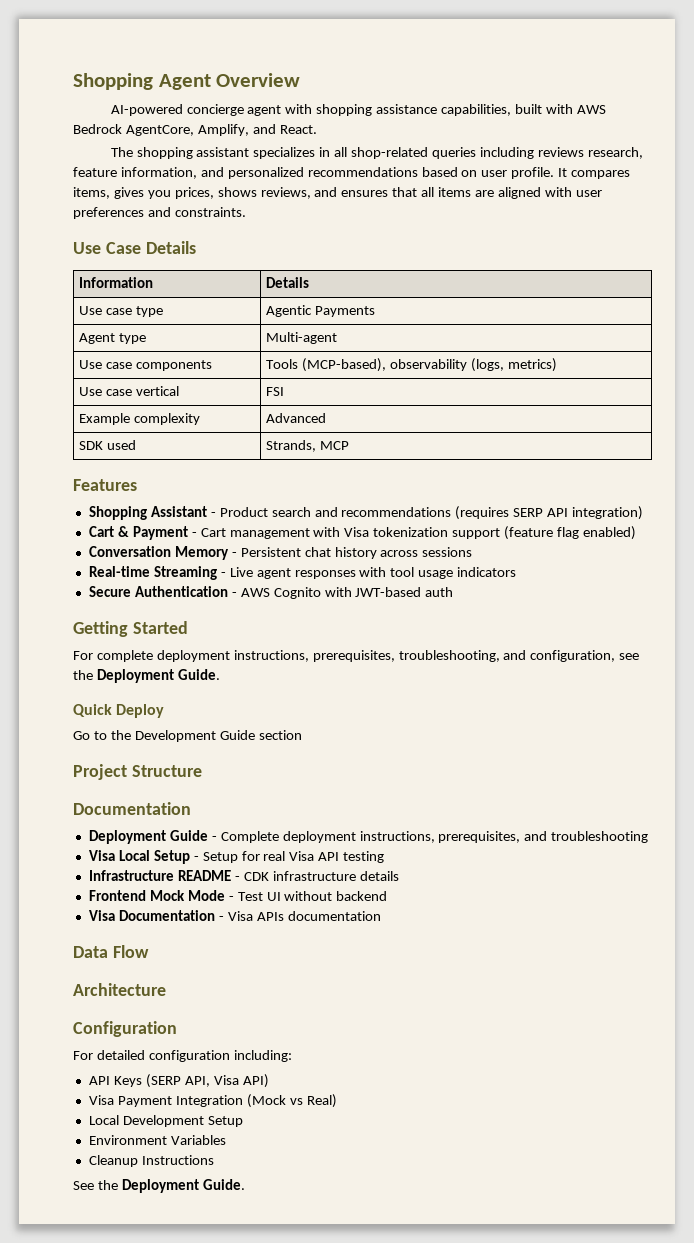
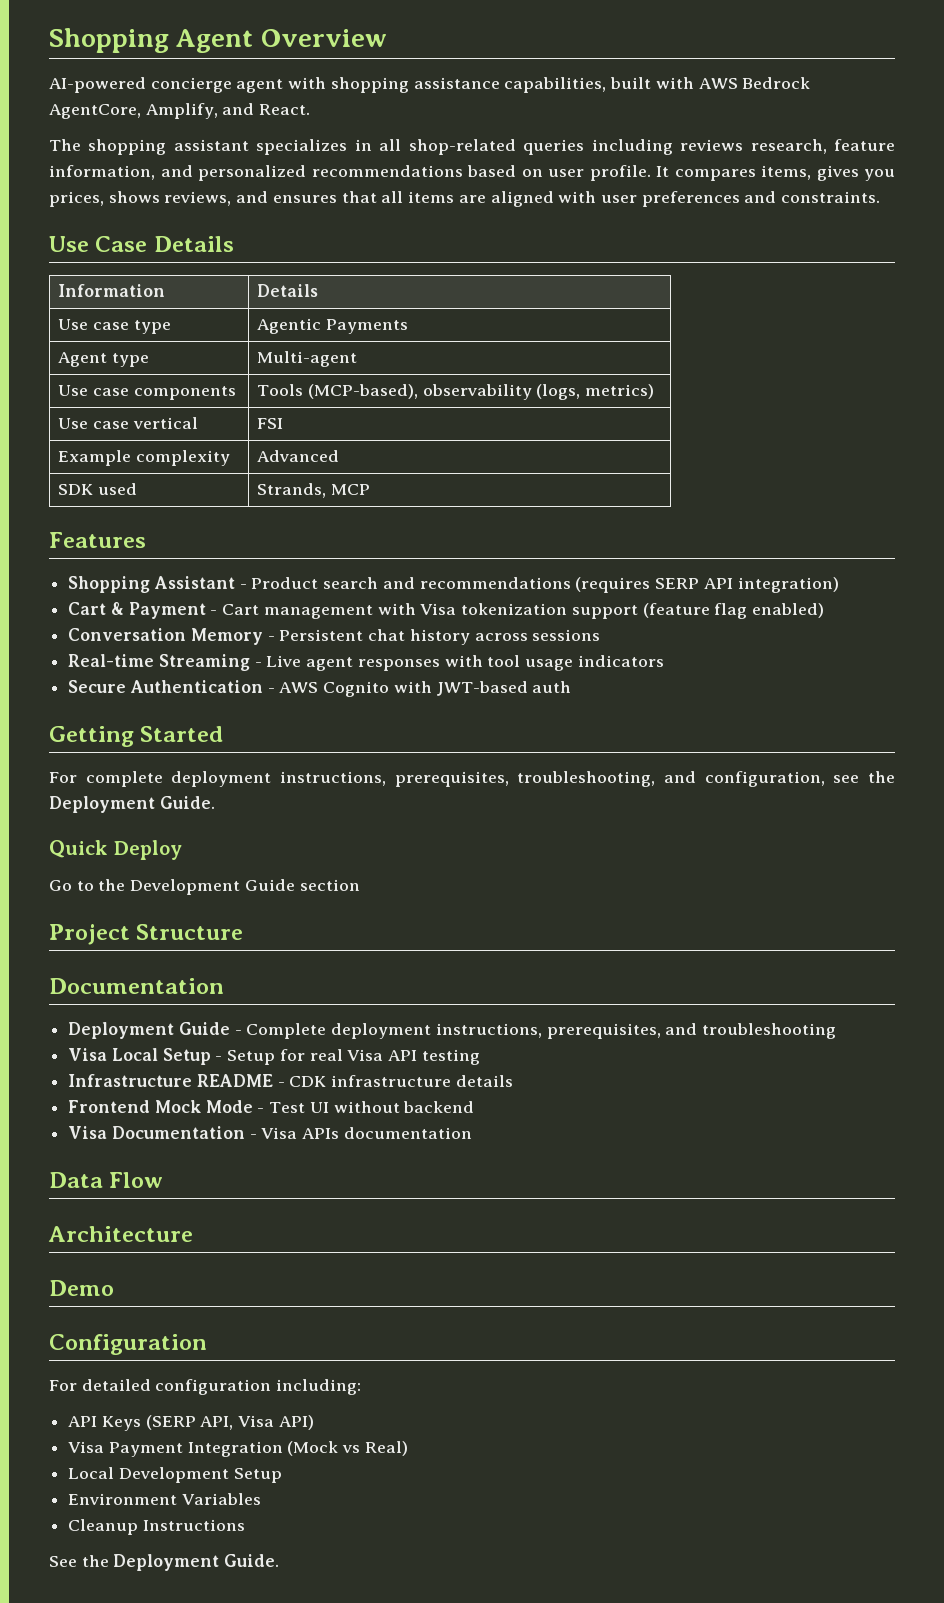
+ Demo

